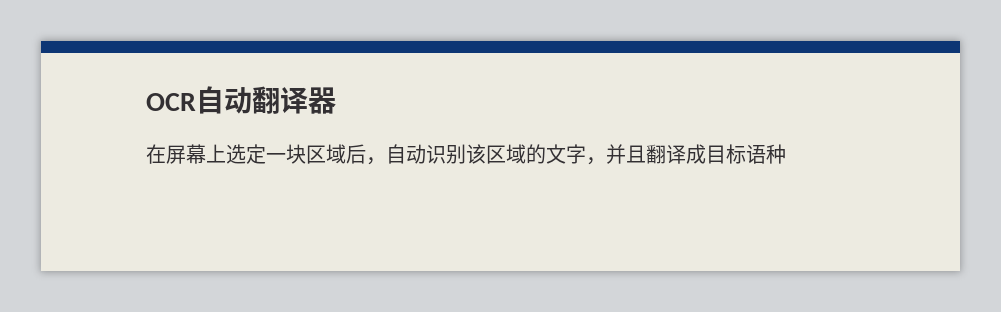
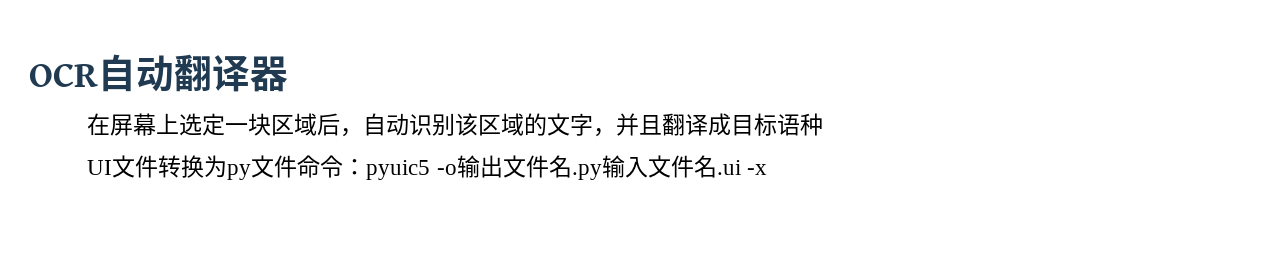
+ UI文件转换为py文件命令：pyuic5 -o输出文件名.py输入文件名.ui -x

